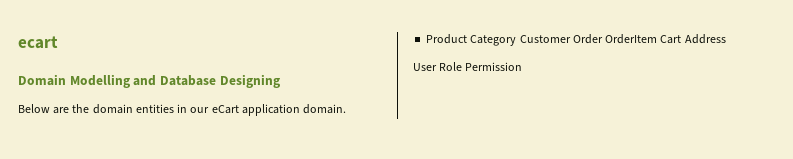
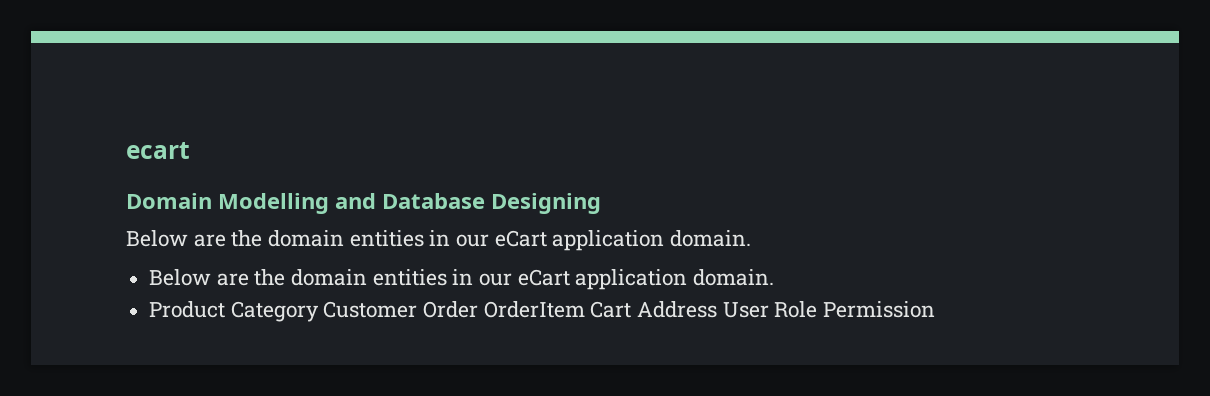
  Domain Modelling and Database Designing
+ Below are the domain entities in our eCart application domain.
- Product Category Customer Order OrderItem Cart Address
- User Role Permission
+ Product Category Customer Order OrderItem Cart Address User Role Permission

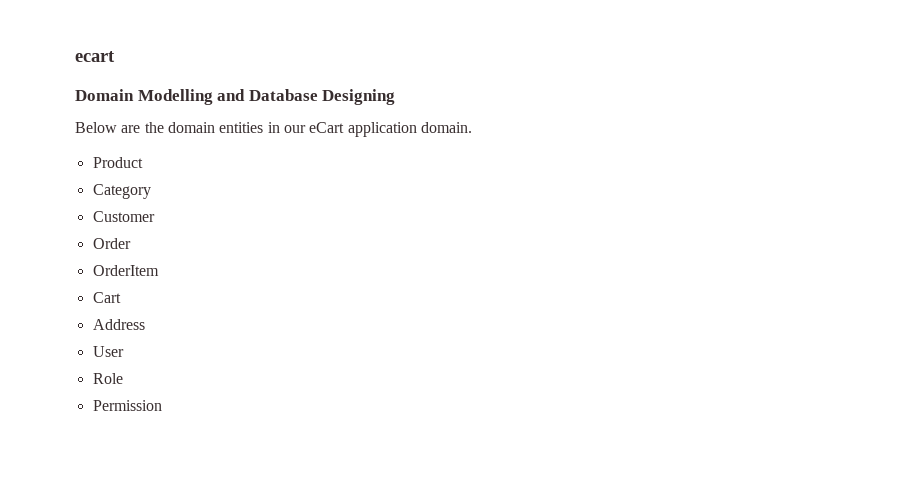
  Domain Modelling and Database Designing
  Below are the domain entities in our eCart application domain.
- Below are the domain entities in our eCart application domain.
- Product Category Customer Order OrderItem Cart Address User Role Permission
+ Product
+ Category
+ Customer
+ Order
+ OrderItem
+ Cart
+ Address
+ User
+ Role
+ Permission

